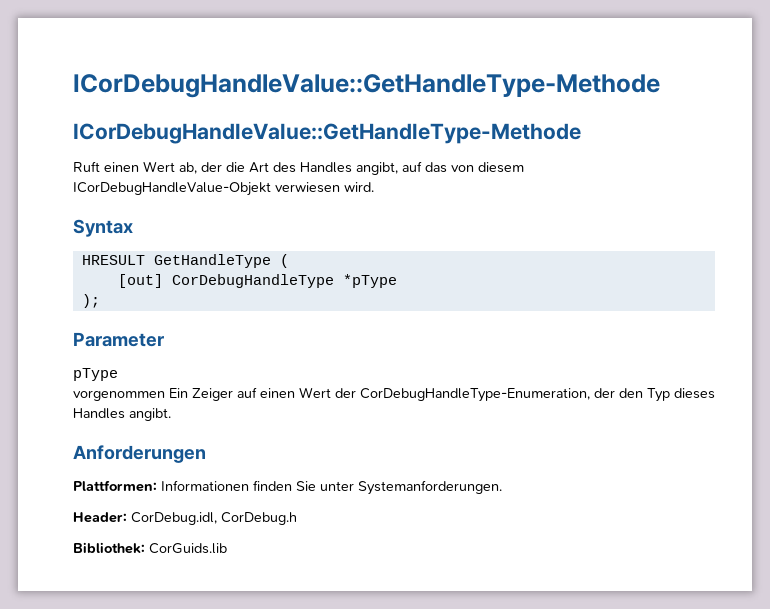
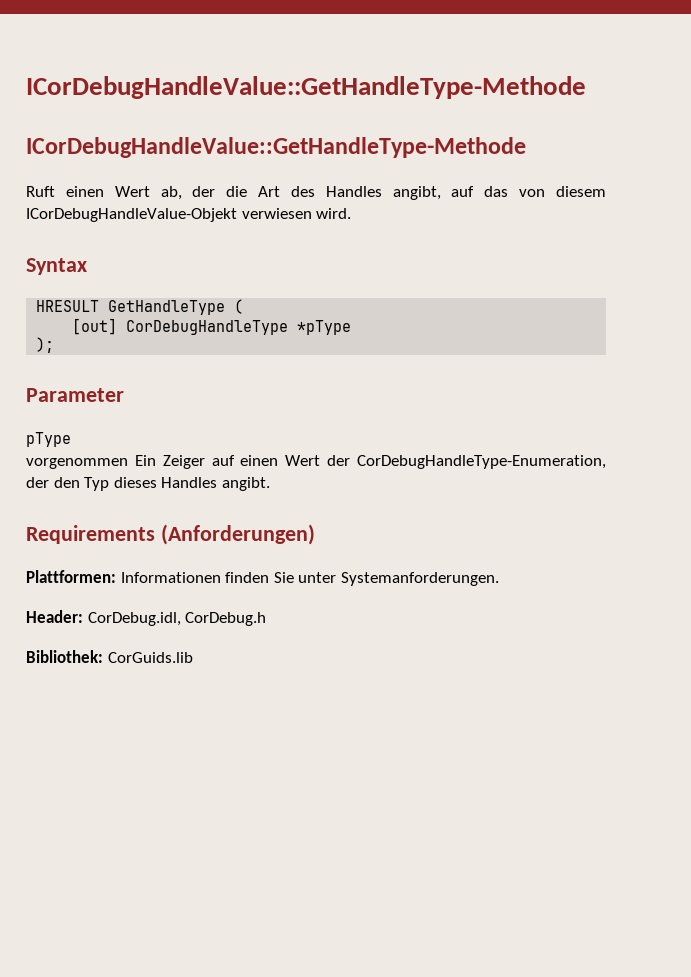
- Anforderungen
+ Requirements (Anforderungen)

